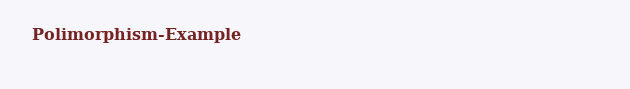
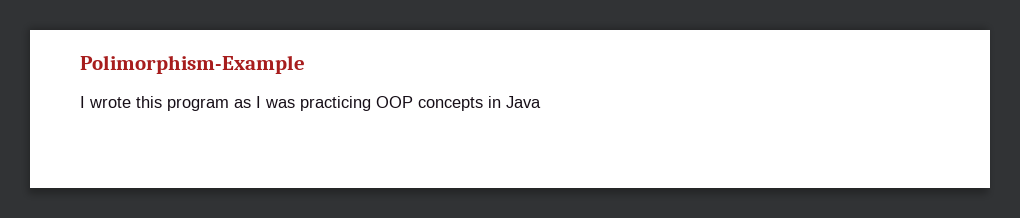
+ I wrote this program as I was practicing OOP concepts in Java

